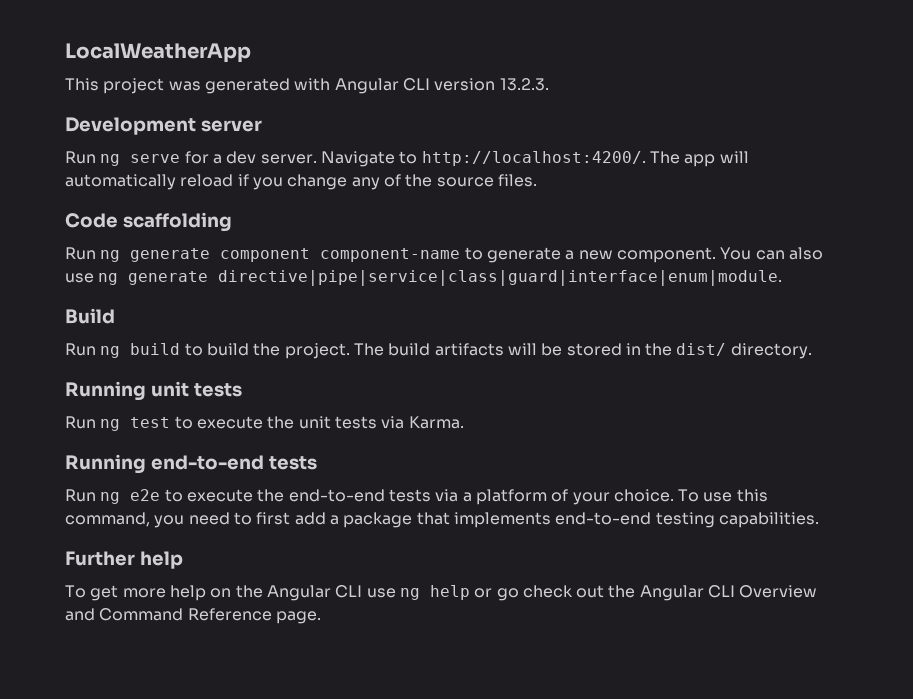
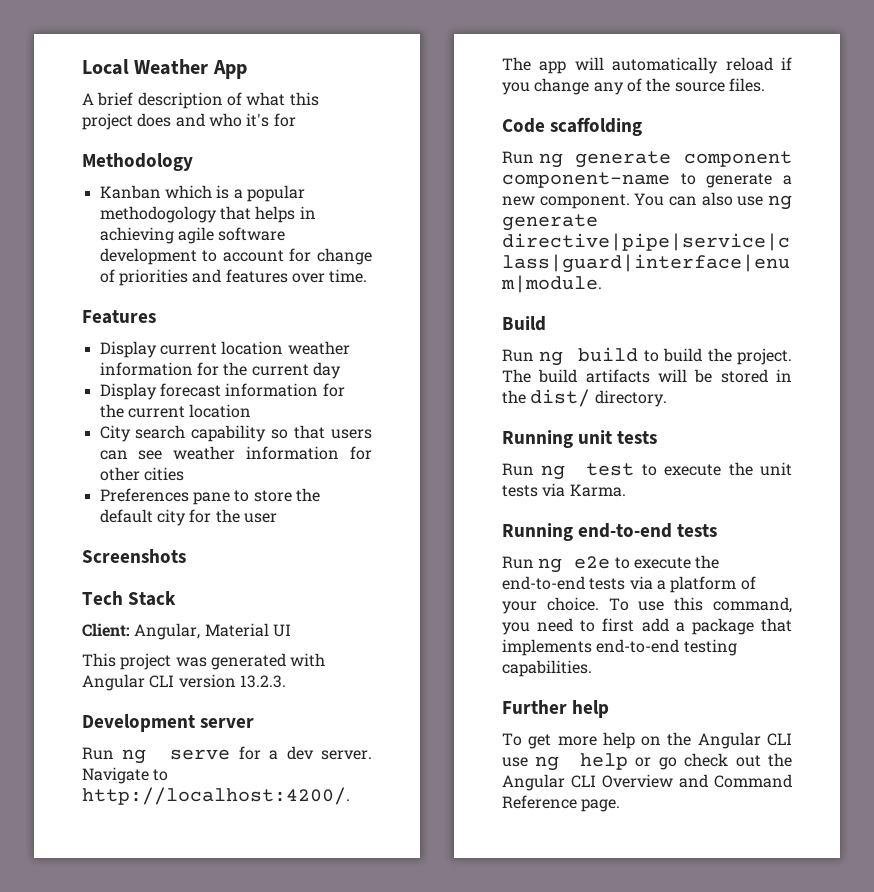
- LocalWeatherApp
+ Local Weather App
+ A brief description of what this project does and who it's for
+ Methodology
+ Kanban which is a popular methodogology that helps in achieving agile software development to account for change of priorities and features over time.
+ Features
+ Display current location weather information for the current day
+ Display forecast information for the current location
+ City search capability so that users can see weather information for other cities
+ Preferences pane to store the default city for the user
+ Screenshots
+ Tech Stack
+ Client: Angular, Material UI

